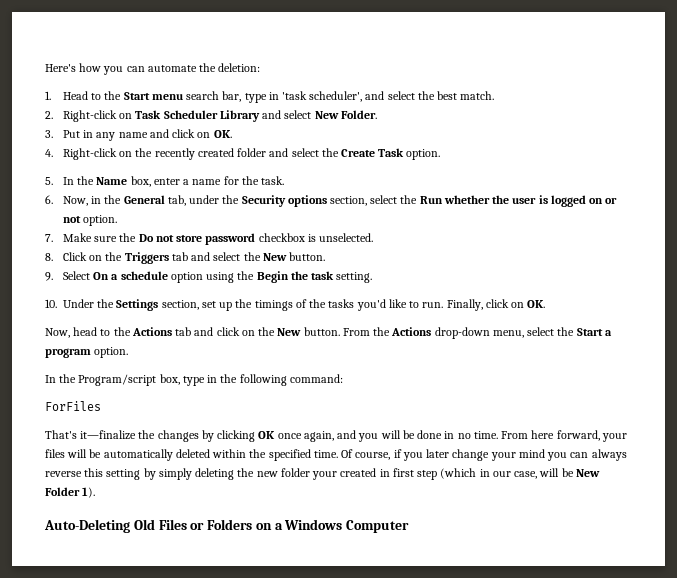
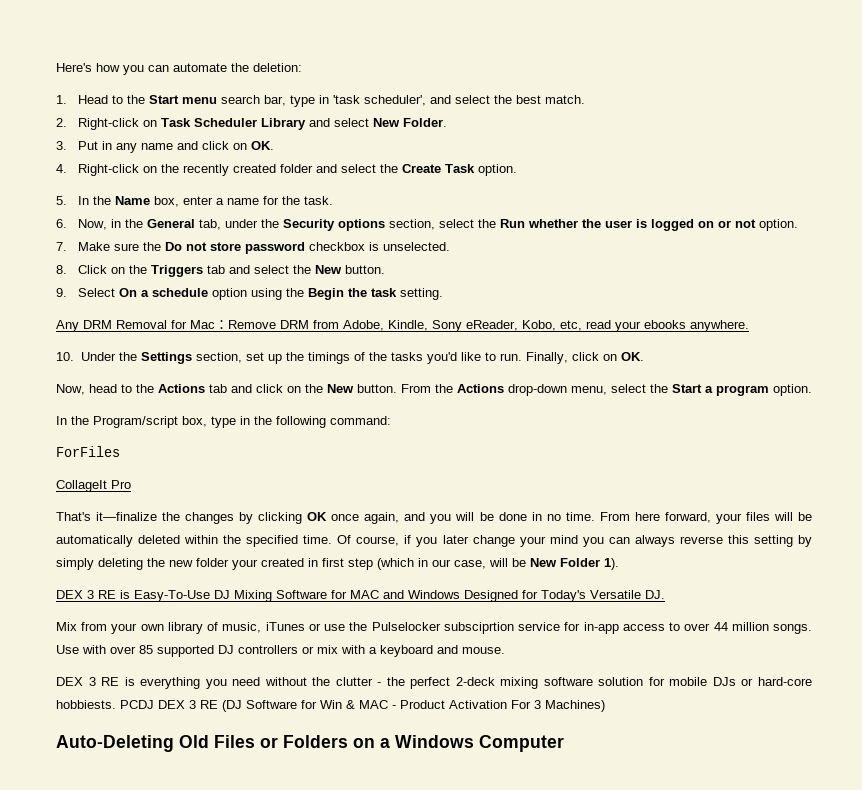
+ Any DRM Removal for Mac：Remove DRM from Adobe, Kindle, Sony eReader, Kobo, etc, read your ebooks anywhere.
+ CollageIt Pro
+ DEX 3 RE is Easy-To-Use DJ Mixing Software for MAC and Windows Designed for Today's Versatile DJ.
+ Mix from your own library of music, iTunes or use the Pulselocker subsciprtion service for in-app access to over 44 million songs. Use with over 85 supported DJ controllers or mix with a keyboard and mouse.
+ DEX 3 RE is everything you need without the clutter - the perfect 2-deck mixing software solution for mobile DJs or hard-core hobbiests. PCDJ DEX 3 RE (DJ Software for Win & MAC - Product Activation For 3 Machines)

